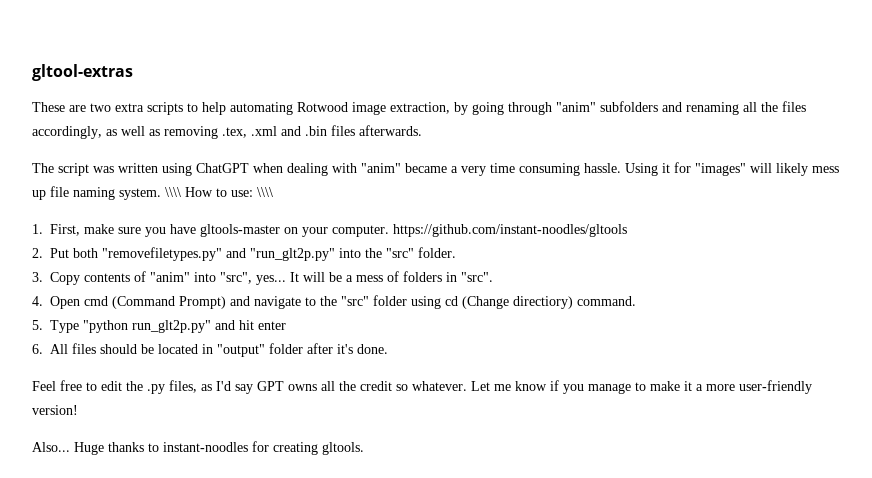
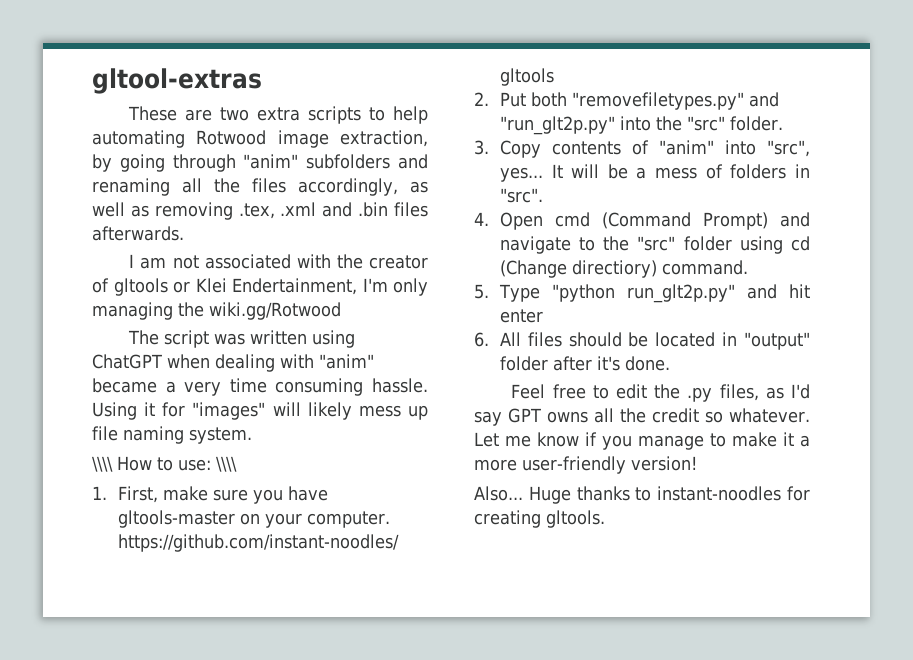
+ I am not associated with the creator of gltools or Klei Endertainment, I'm only managing the wiki.gg/Rotwood
- Using it for "images" will likely mess up file naming system. \\\\ How to use: \\\\
+ Using it for "images" will likely mess up file naming system.
+ \\\\ How to use: \\\\

